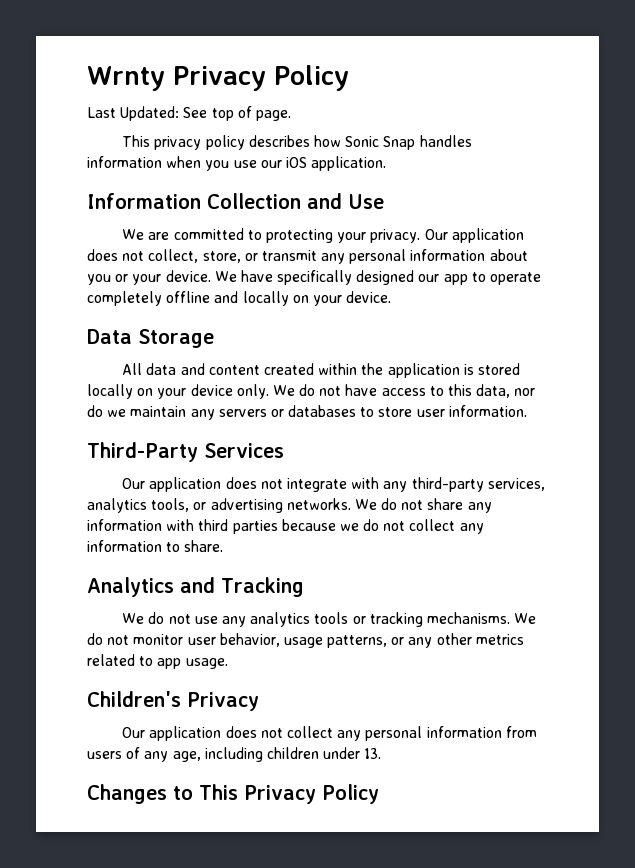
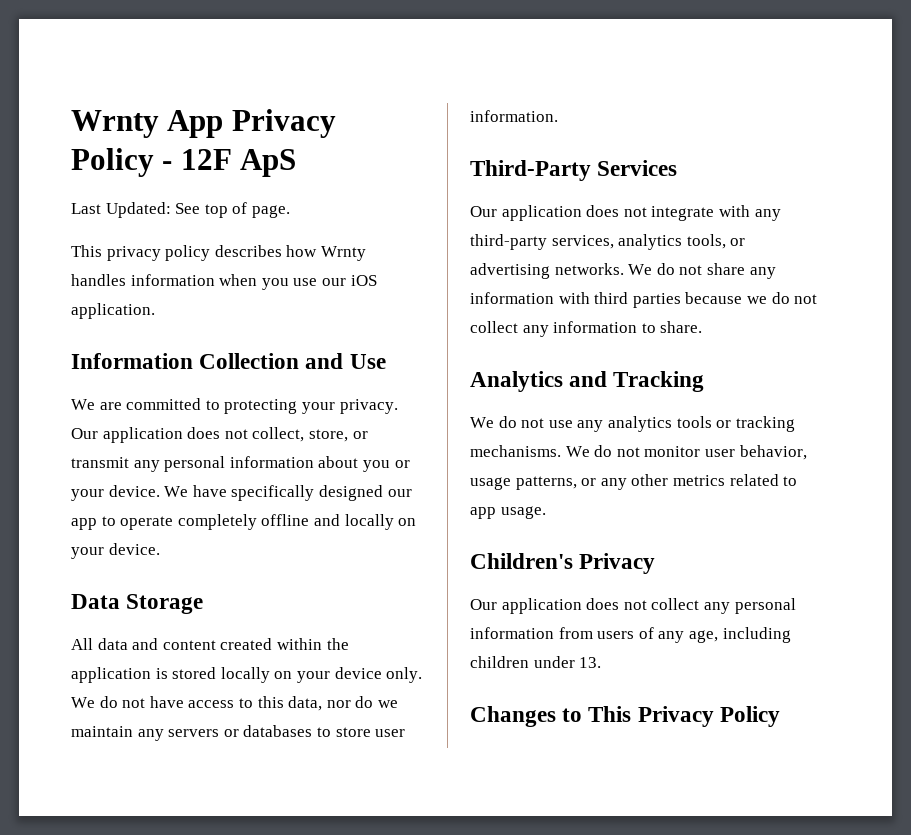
- Wrnty Privacy Policy
+ Wrnty App Privacy Policy - 12F ApS
- This privacy policy describes how Sonic Snap handles information when you use our iOS application.
+ This privacy policy describes how Wrnty handles information when you use our iOS application.

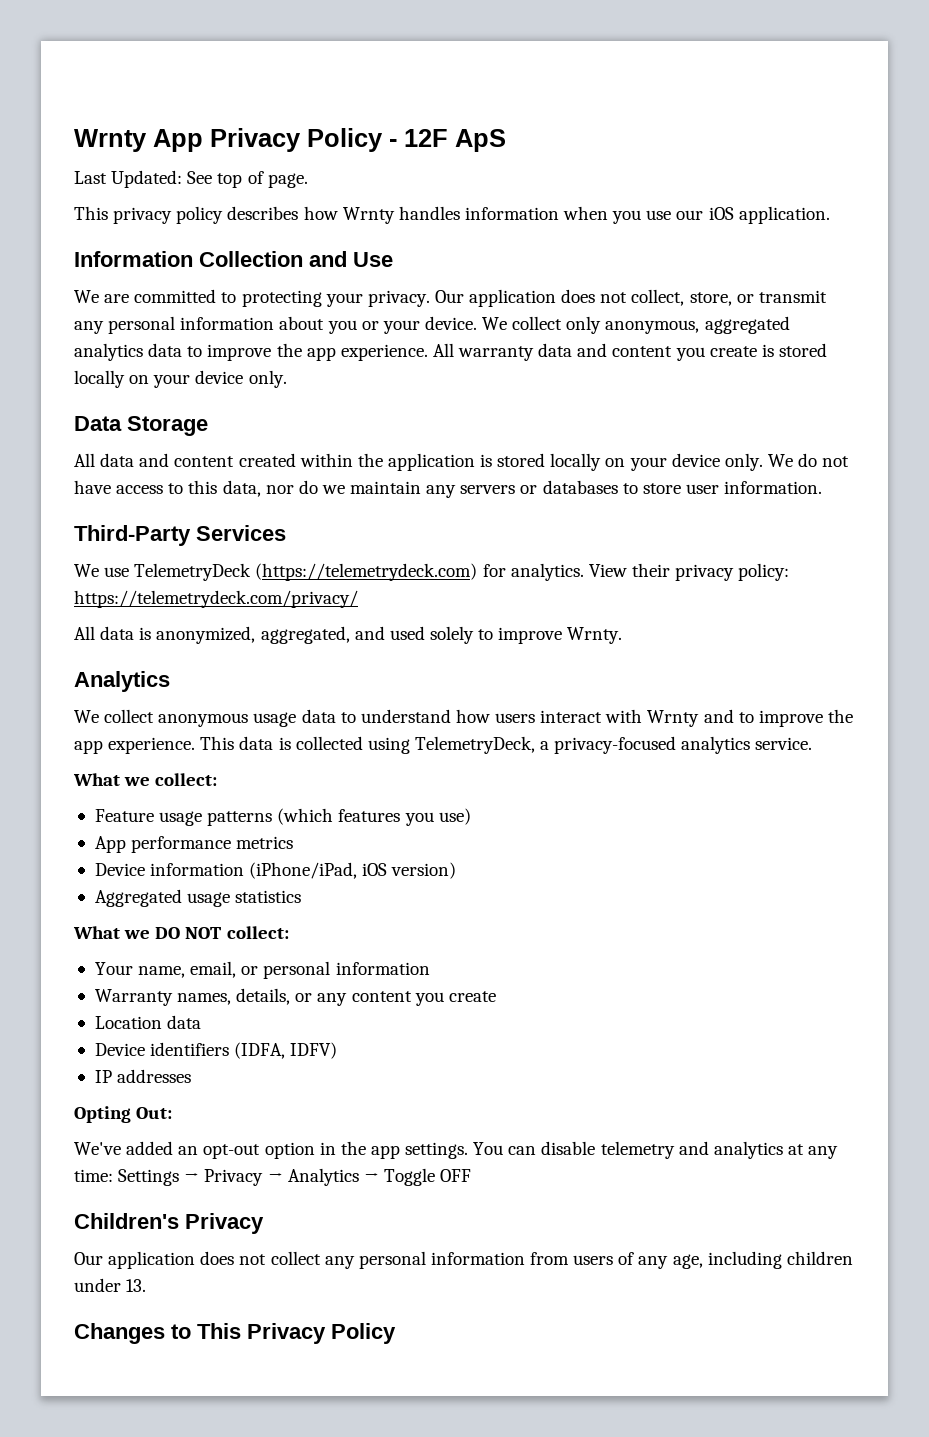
- We have specifically designed our app to operate completely offline and locally on your device.
+ We collect only anonymous, aggregated analytics data to improve the app experience. All warranty data and content you create is stored locally on your device only.
- Our application does not integrate with any third-party services, analytics tools, or advertising networks. We do not share any information with third parties because we do not collect any information to share.
- Analytics and Tracking
- We do not use any analytics tools or tracking mechanisms. We do not monitor user behavior, usage patterns, or any other metrics related to app usage.
+ We use TelemetryDeck (https://telemetrydeck.com) for analytics. View their privacy policy: https://telemetrydeck.com/privacy/
+ All data is anonymized, aggregated, and used solely to improve Wrnty.
+ Analytics
+ We collect anonymous usage data to understand how users interact with Wrnty and to improve the app experience. This data is collected using TelemetryDeck, a privacy-focused analytics service.
+ What we collect:
+ Feature usage patterns (which features you use)
+ App performance metrics
+ Device information (iPhone/iPad, iOS version)
+ Aggregated usage statistics
+ What we DO NOT collect:
+ Your name, email, or personal information
+ Warranty names, details, or any content you create
+ Location data
+ Device identifiers (IDFA, IDFV)
+ IP addresses
+ Opting Out:
+ We've added an opt-out option in the app settings. You can disable telemetry and analytics at any time: Settings → Privacy → Analytics → Toggle OFF

